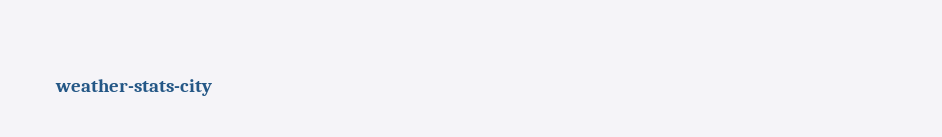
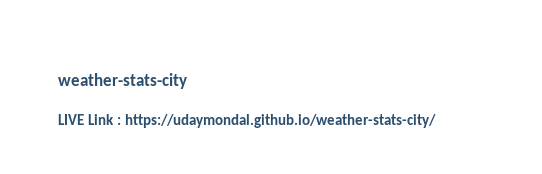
+ LIVE Link : https://udaymondal.github.io/weather-stats-city/

